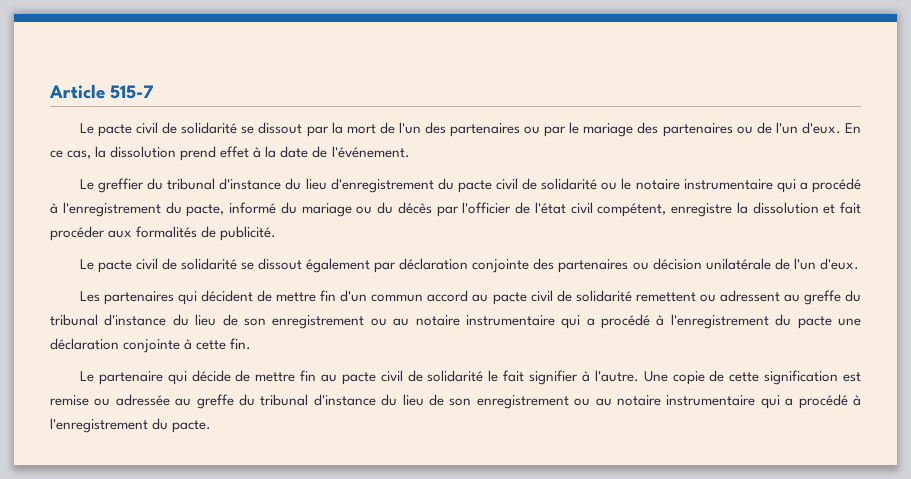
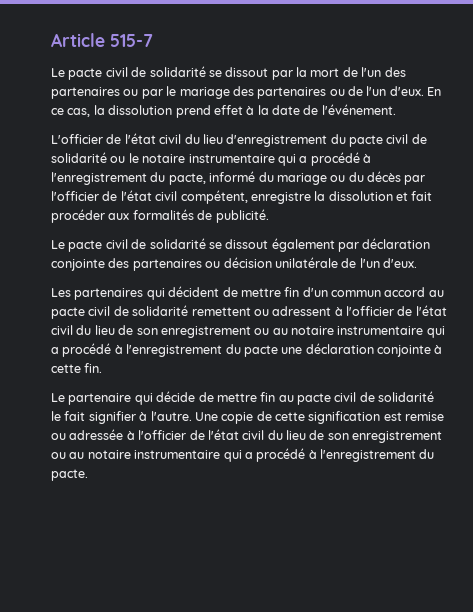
- Le greffier du tribunal d'instance du lieu d'enregistrement du pacte civil de solidarité ou le notaire instrumentaire qui a procédé à l'enregistrement du pacte, informé du mariage ou du décès par l'officier de l'état civil compétent, enregistre la dissolution et fait procéder aux formalités de publicité.
+ L'officier de l'état civil du lieu d'enregistrement du pacte civil de solidarité ou le notaire instrumentaire qui a procédé à l'enregistrement du pacte, informé du mariage ou du décès par l'officier de l'état civil compétent, enregistre la dissolution et fait procéder aux formalités de publicité.
- Les partenaires qui décident de mettre fin d'un commun accord au pacte civil de solidarité remettent ou adressent au greffe du tribunal d'instance du lieu de son enregistrement ou au notaire instrumentaire qui a procédé à l'enregistrement du pacte une déclaration conjointe à cette fin.
+ Les partenaires qui décident de mettre fin d'un commun accord au pacte civil de solidarité remettent ou adressent à l'officier de l'état civil du lieu de son enregistrement ou au notaire instrumentaire qui a procédé à l'enregistrement du pacte une déclaration conjointe à cette fin.
- Une copie de cette signification est remise ou adressée au greffe du tribunal d'instance du lieu de son enregistrement ou au notaire instrumentaire qui a procédé à l'enregistrement du pacte.
+ Une copie de cette signification est remise ou adressée à l'officier de l'état civil du lieu de son enregistrement ou au notaire instrumentaire qui a procédé à l'enregistrement du pacte.

